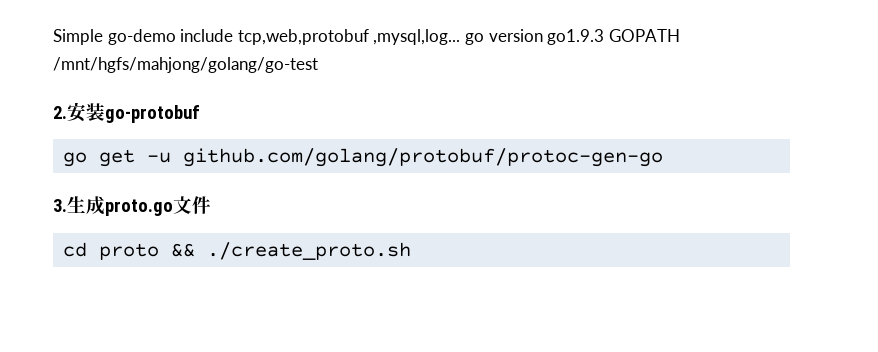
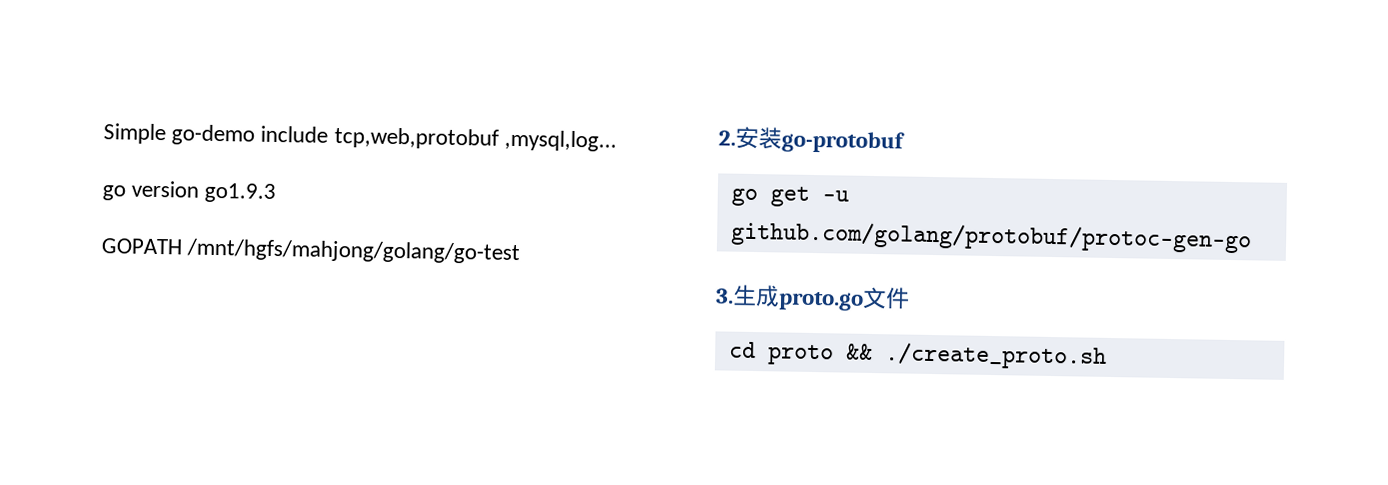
- Simple go-demo include tcp,web,protobuf ,mysql,log... go version go1.9.3 GOPATH /mnt/hgfs/mahjong/golang/go-test
+ Simple go-demo include tcp,web,protobuf ,mysql,log...
+ go version go1.9.3
+ GOPATH /mnt/hgfs/mahjong/golang/go-test

